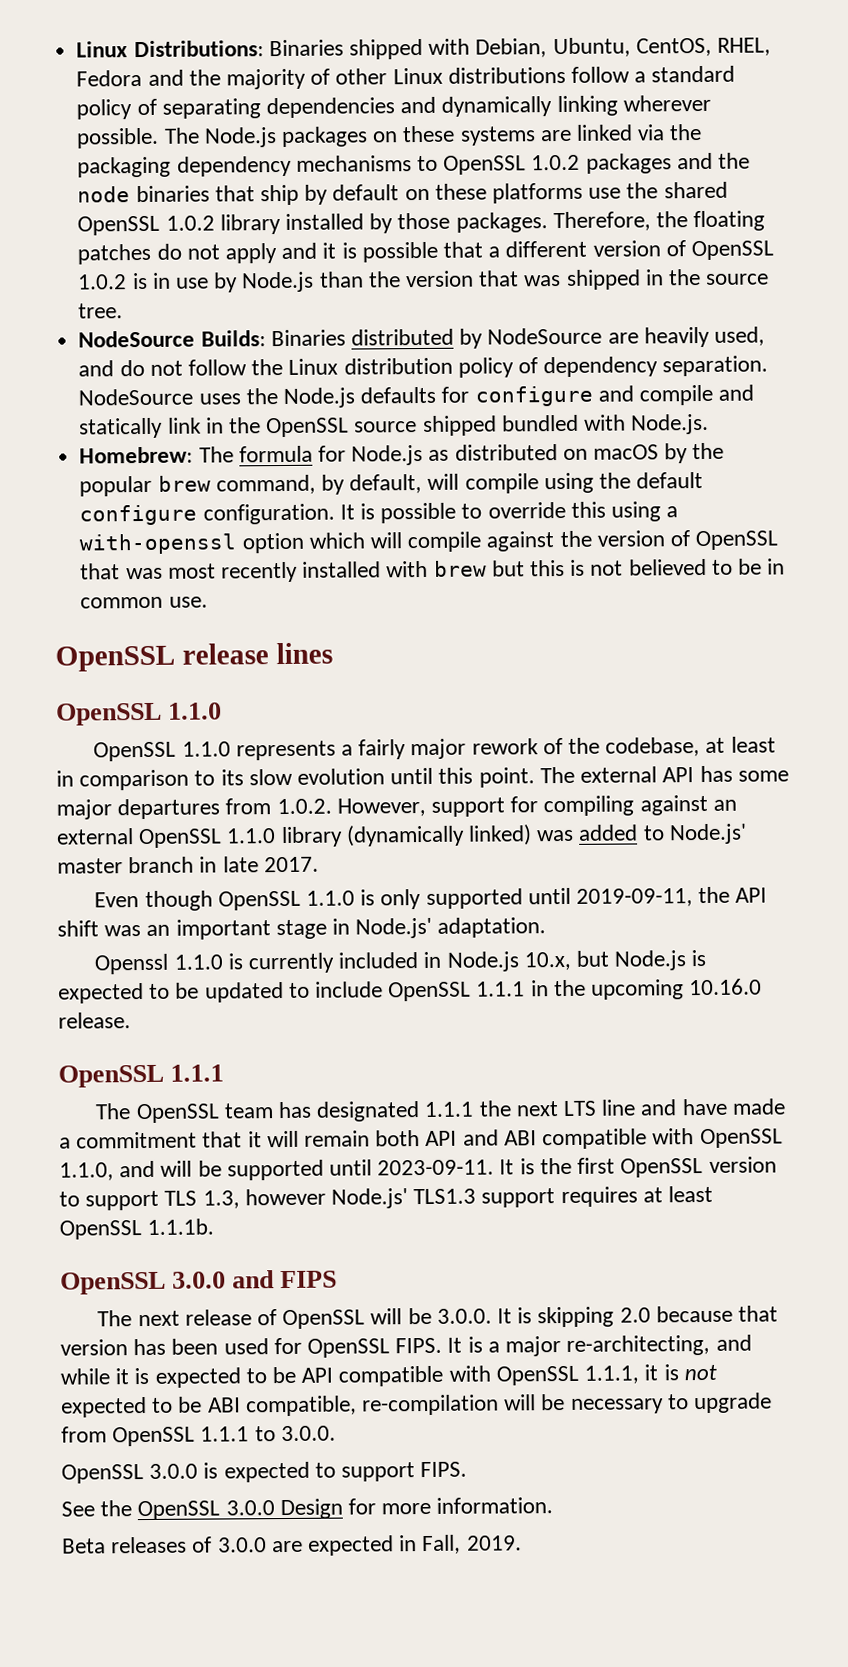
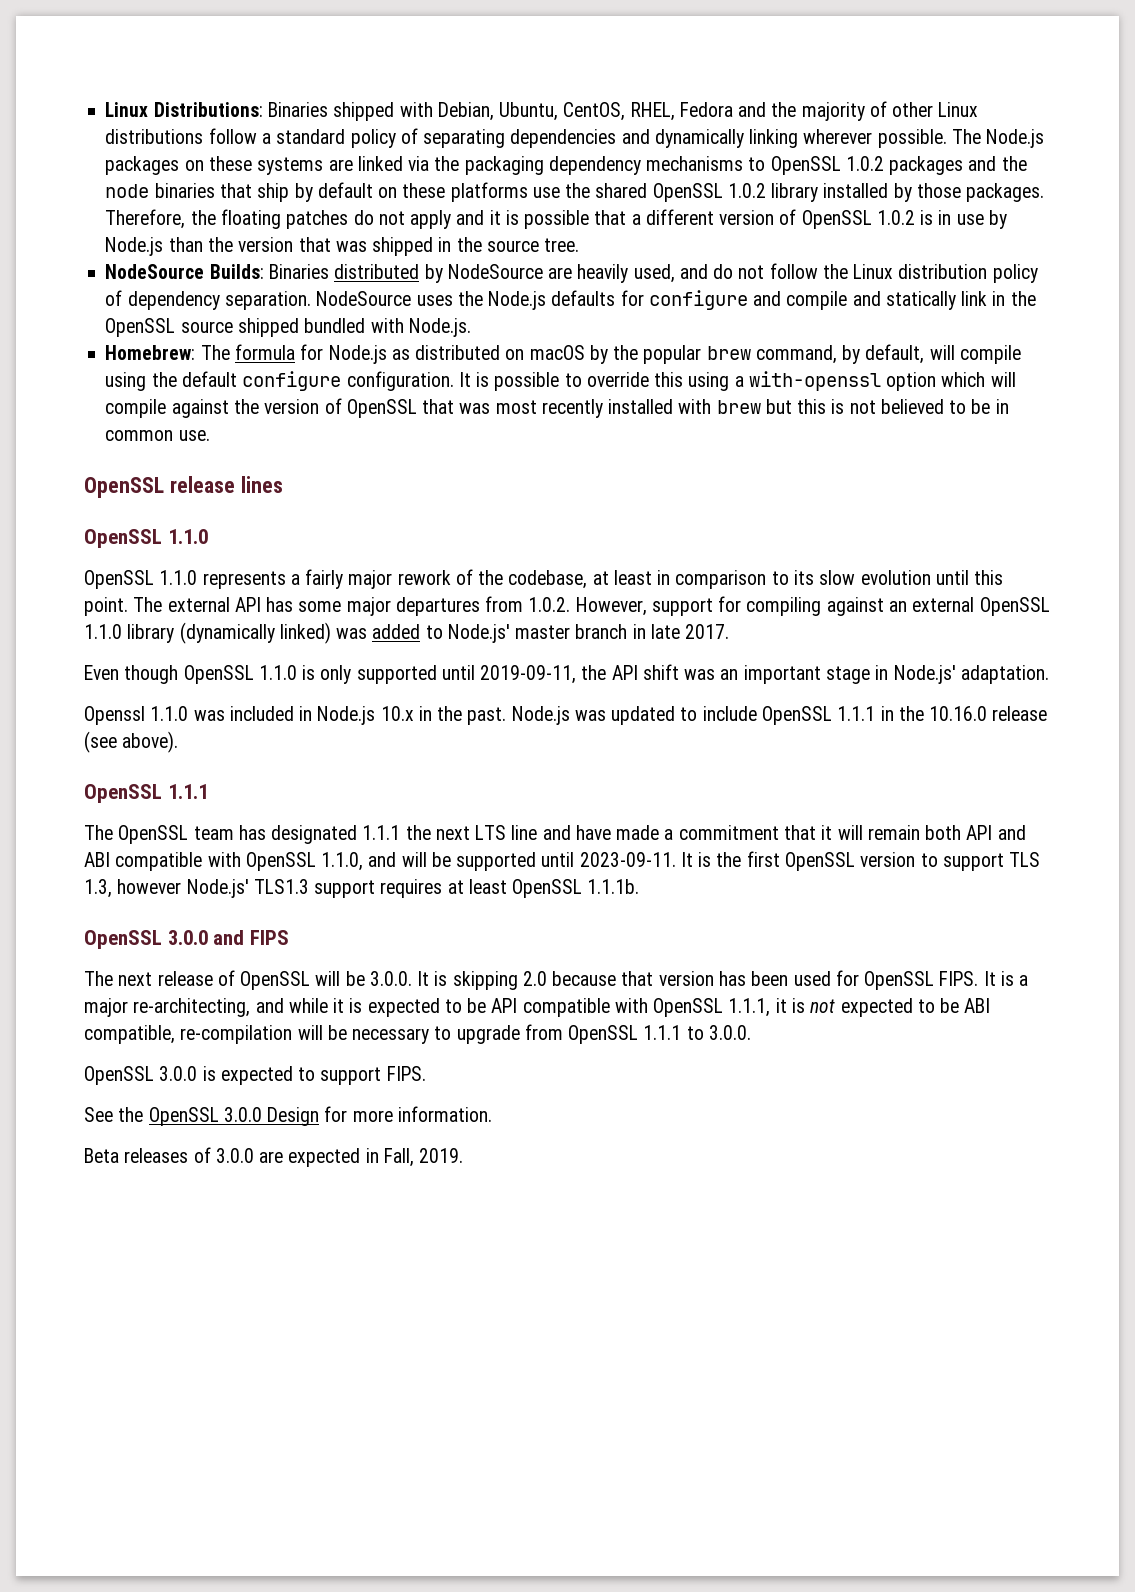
- Openssl 1.1.0 is currently included in Node.js 10.x, but Node.js is expected to be updated to include OpenSSL 1.1.1 in the upcoming 10.16.0 release.
+ Openssl 1.1.0 was included in Node.js 10.x in the past. Node.js was updated to include OpenSSL 1.1.1 in the 10.16.0 release (see above).

